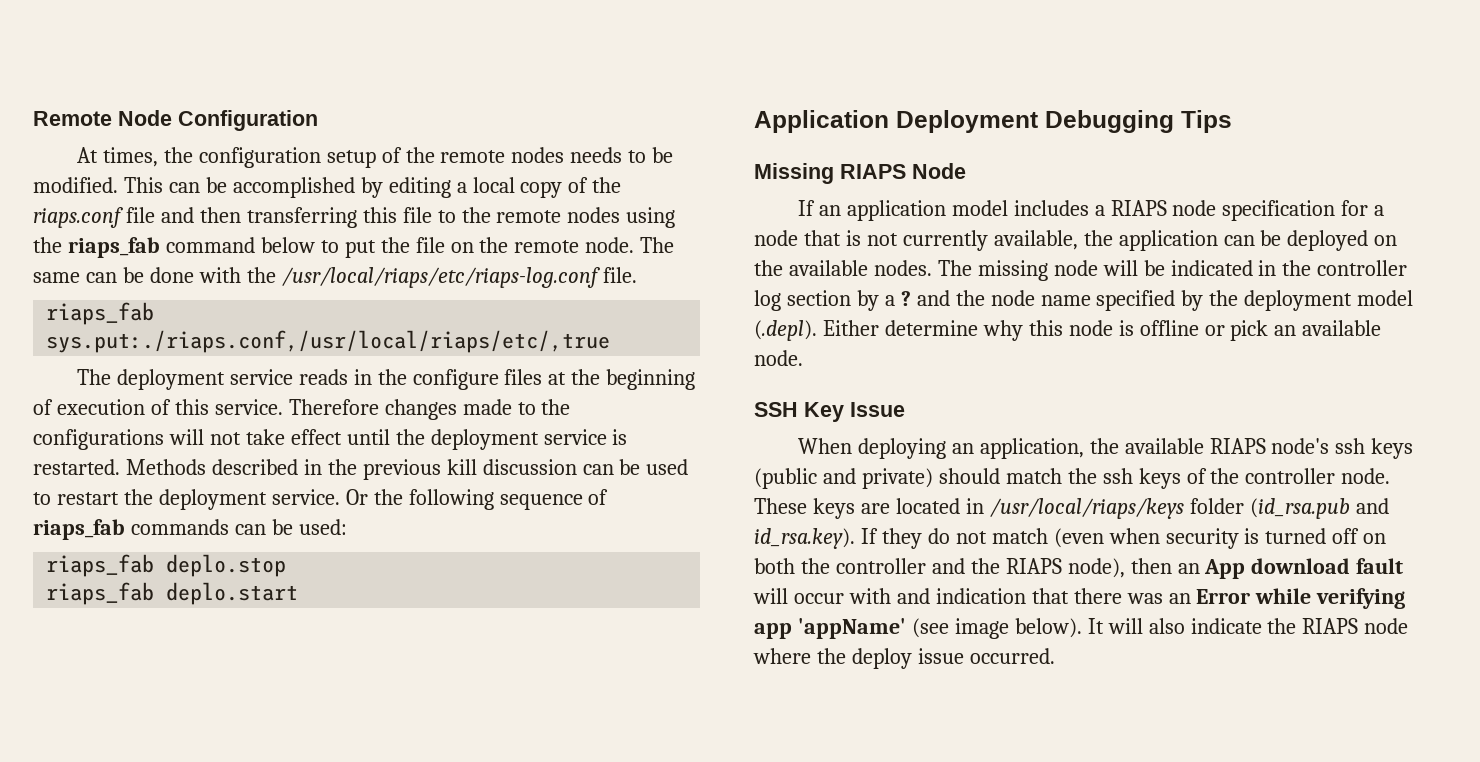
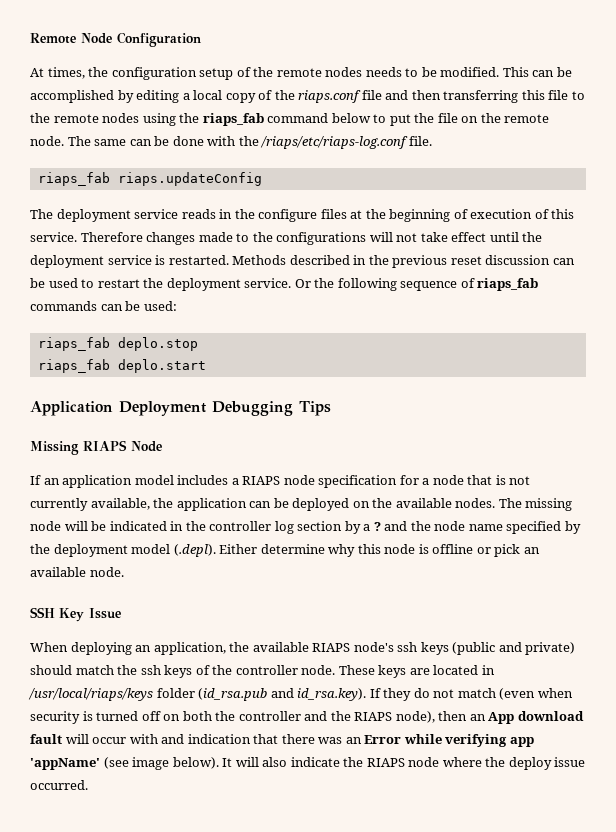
- The same can be done with the /usr/local/riaps/etc/riaps-log.conf file.
+ The same can be done with the /riaps/etc/riaps-log.conf file.
- riaps_fab sys.put:./riaps.conf,/usr/local/riaps/etc/,true
+ riaps_fab riaps.updateConfig
- Methods described in the previous kill discussion can be used to restart the deployment service.
+ Methods described in the previous reset discussion can be used to restart the deployment service.

